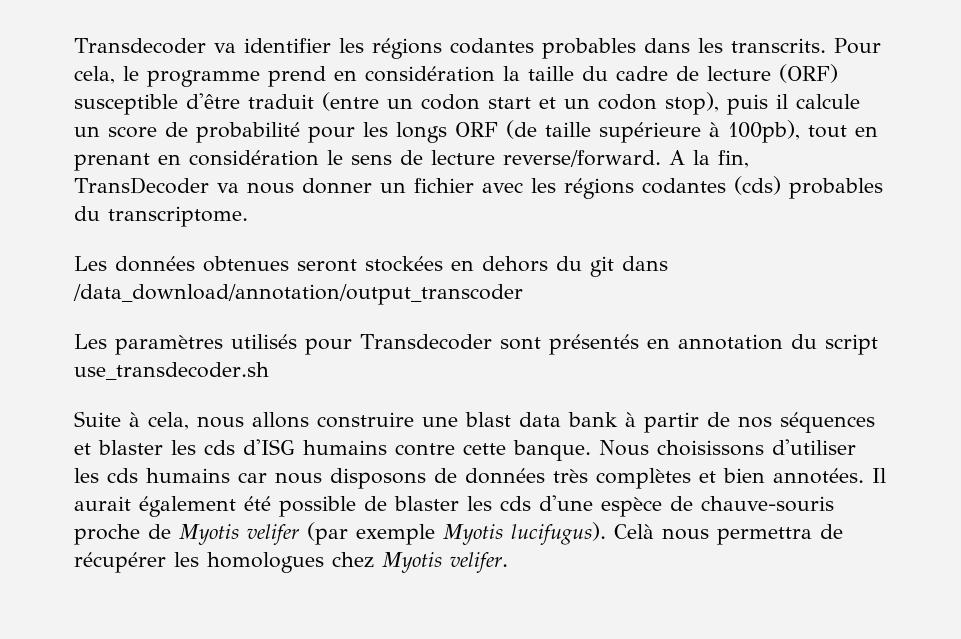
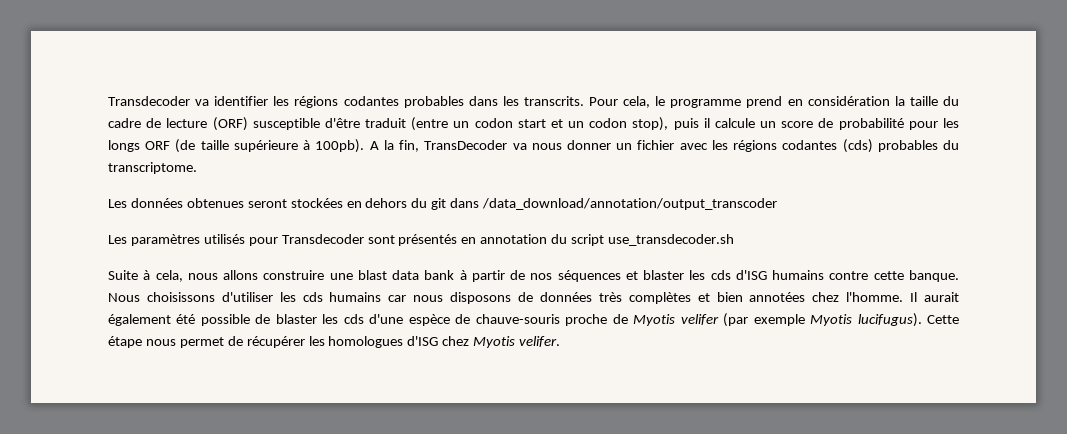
- Pour cela, le programme prend en considération la taille du cadre de lecture (ORF) susceptible d'être traduit (entre un codon start et un codon stop), puis il calcule un score de probabilité pour les longs ORF (de taille supérieure à 100pb), tout en prenant en considération le sens de lecture reverse/forward.
+ Pour cela, le programme prend en considération la taille du cadre de lecture (ORF) susceptible d'être traduit (entre un codon start et un codon stop), puis il calcule un score de probabilité pour les longs ORF (de taille supérieure à 100pb).
- Nous choisissons d'utiliser les cds humains car nous disposons de données très complètes et bien annotées.
+ Nous choisissons d'utiliser les cds humains car nous disposons de données très complètes et bien annotées chez l'homme.
- Celà nous permettra de récupérer les homologues chez Myotis velifer.
+ Cette étape nous permet de récupérer les homologues d'ISG chez Myotis velifer.

